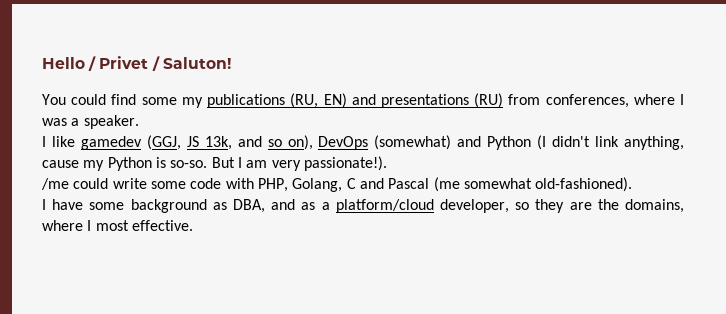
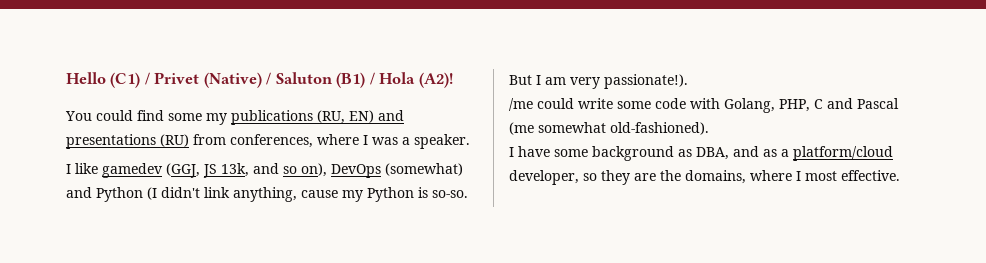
- Hello / Privet / Saluton!
+ Hello (C1) / Privet (Native) / Saluton (B1) / Hola (A2)!
- /me could write some code with PHP, Golang, C and Pascal (me somewhat old-fashioned).
+ /me could write some code with Golang, PHP, C and Pascal (me somewhat old-fashioned).

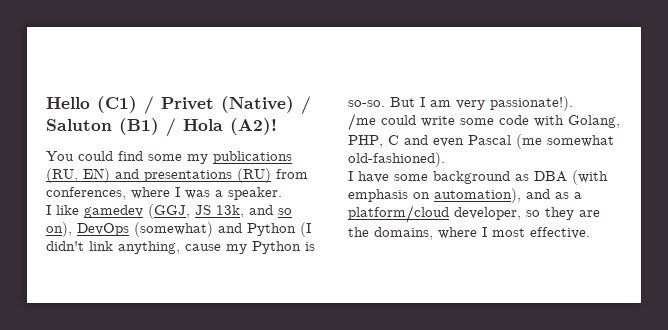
- /me could write some code with Golang, PHP, C and Pascal (me somewhat old-fashioned).
+ /me could write some code with Golang, PHP, C and even Pascal (me somewhat old-fashioned).
- I have some background as DBA, and as a platform/cloud developer, so they are the domains, where I most effective.
+ I have some background as DBA (with emphasis on automation), and as a platform/cloud developer, so they are the domains, where I most effective.

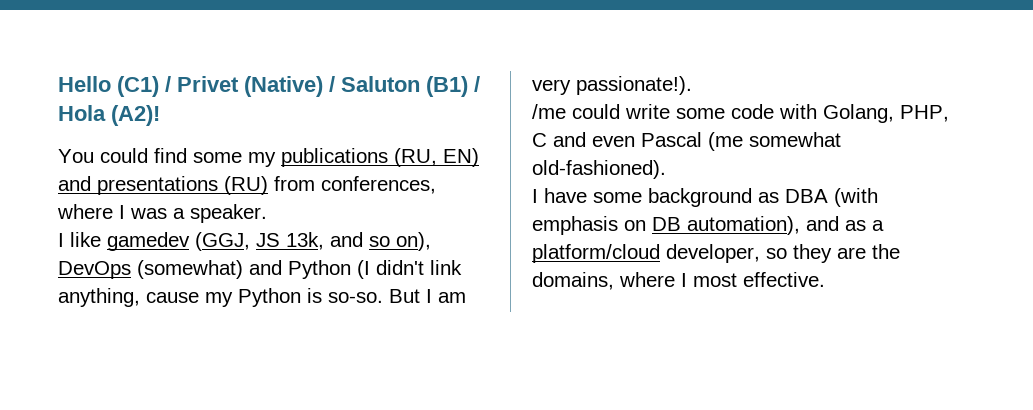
- I have some background as DBA (with emphasis on automation), and as a platform/cloud developer, so they are the domains, where I most effective.
+ I have some background as DBA (with emphasis on DB automation), and as a platform/cloud developer, so they are the domains, where I most effective.

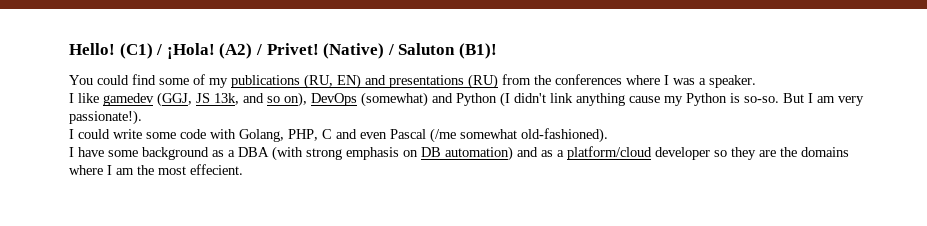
- Hello (C1) / Privet (Native) / Saluton (B1) / Hola (A2)!
+ Hello! (C1) / ¡Hola! (A2) / Privet! (Native) / Saluton (B1)!
- You could find some my publications (RU, EN) and presentations (RU) from conferences, where I was a speaker.
+ You could find some of my publications (RU, EN) and presentations (RU) from the conferences where I was a speaker.
- I like gamedev (GGJ, JS 13k, and so on), DevOps (somewhat) and Python (I didn't link anything, cause my Python is so-so.
+ I like gamedev (GGJ, JS 13k, and so on), DevOps (somewhat) and Python (I didn't link anything cause my Python is so-so.
- /me could write some code with Golang, PHP, C and even Pascal (me somewhat old-fashioned).
+ I could write some code with Golang, PHP, C and even Pascal (/me somewhat old-fashioned).
- I have some background as DBA (with emphasis on DB automation), and as a platform/cloud developer, so they are the domains, where I most effective.
+ I have some background as a DBA (with strong emphasis on DB automation) and as a platform/cloud developer so they are the domains where I am the most effecient.

